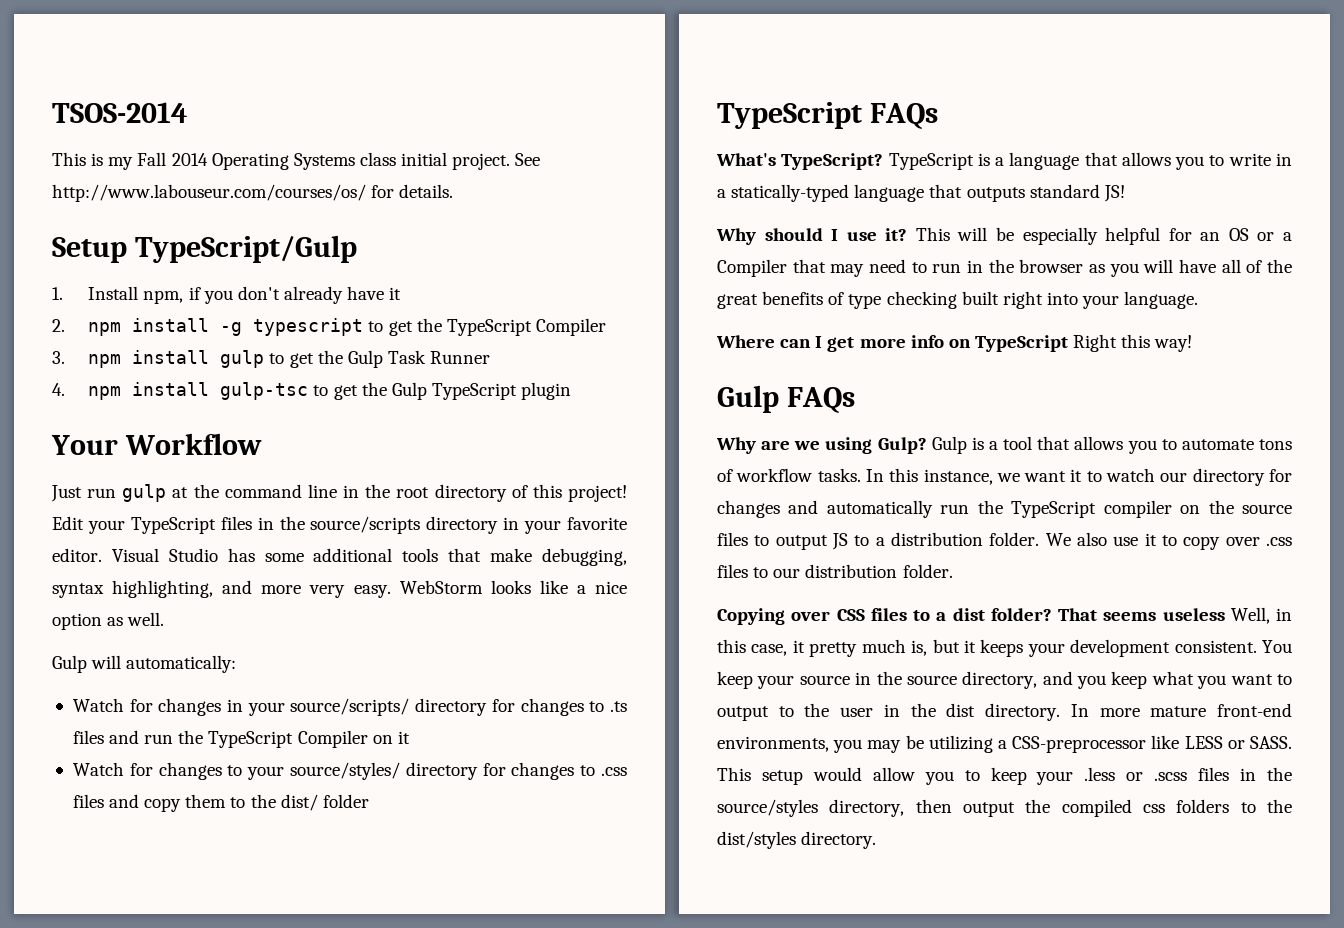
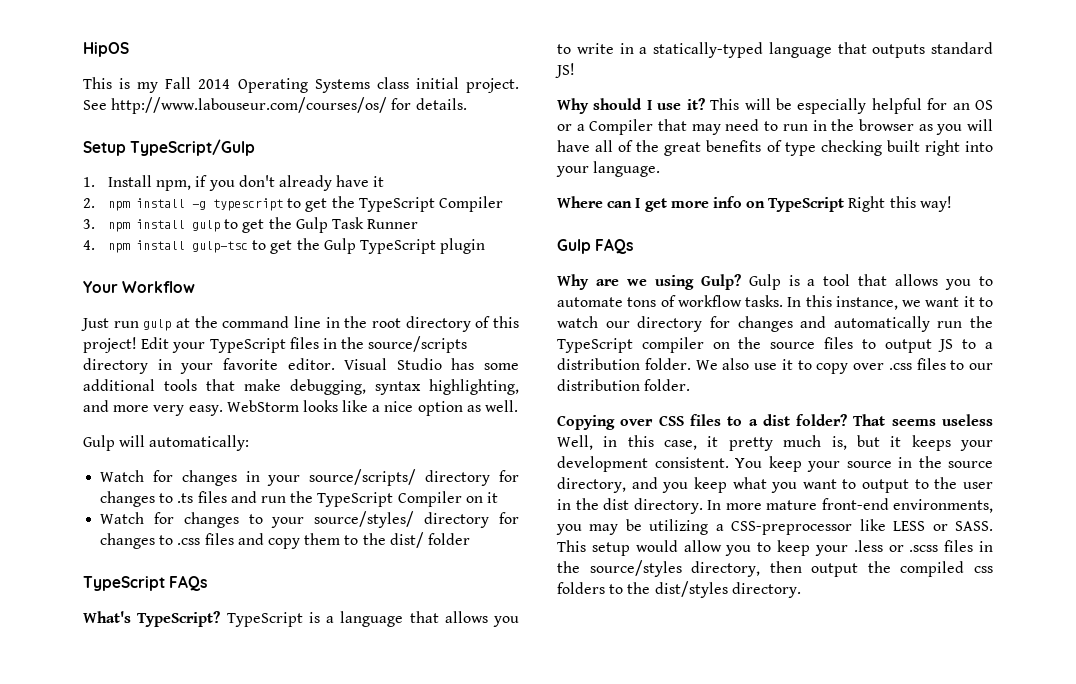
- TSOS-2014
+ HipOS

